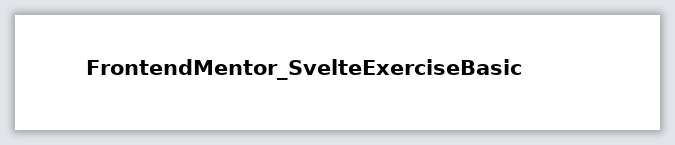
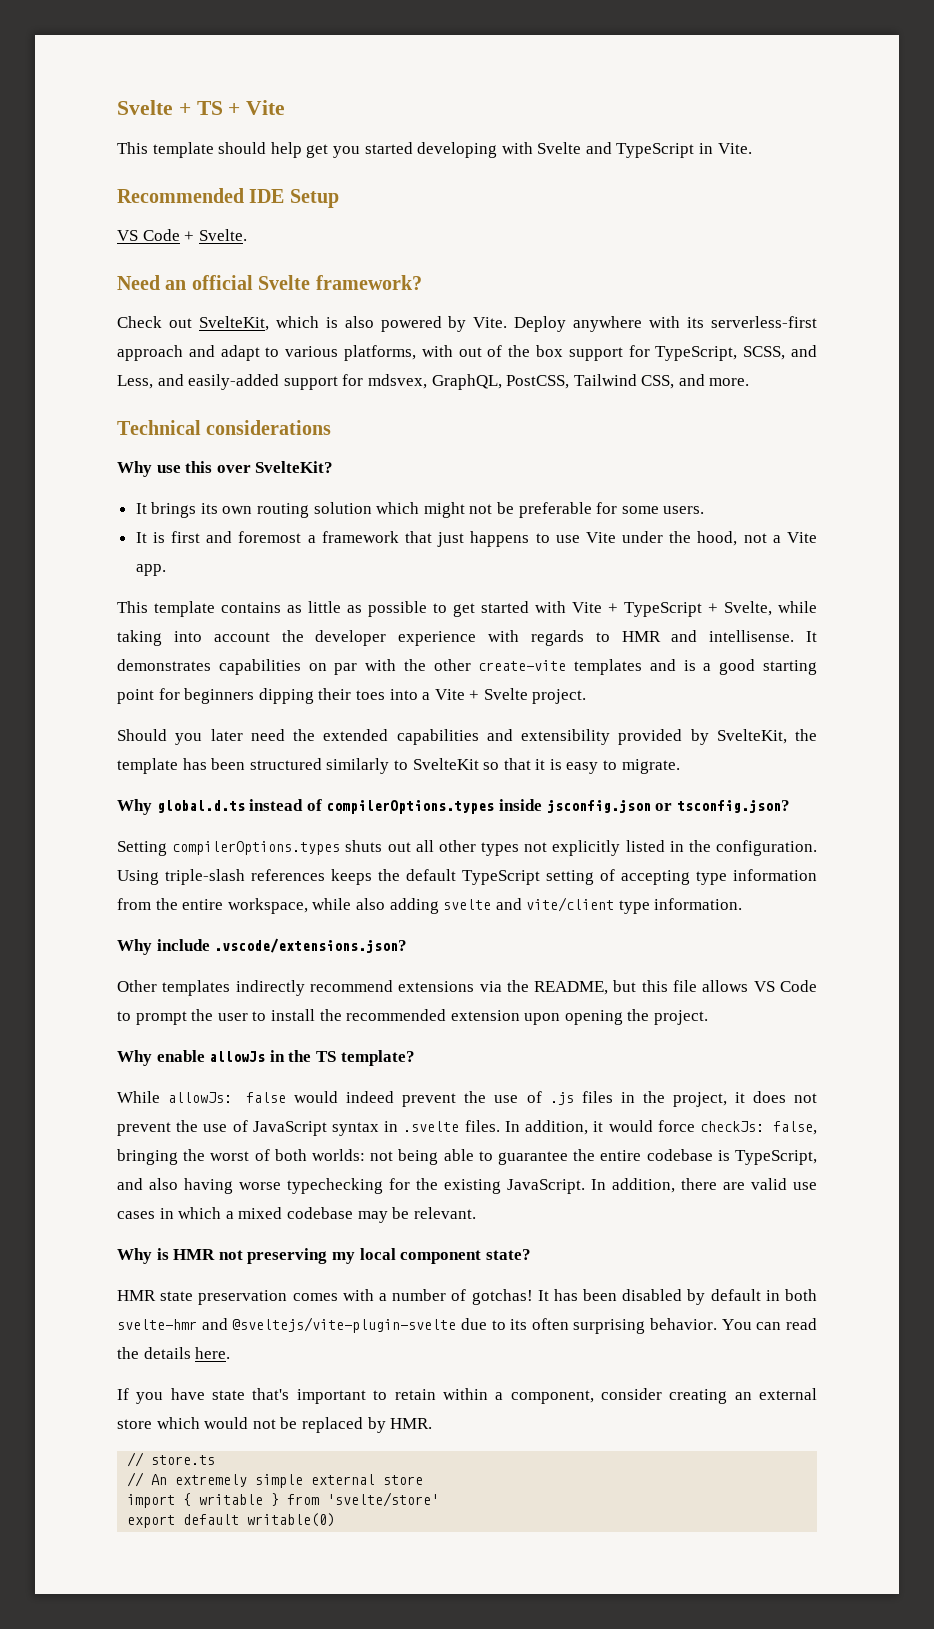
- FrontendMentor_SvelteExerciseBasic
+ Svelte + TS + Vite
+ This template should help get you started developing with Svelte and TypeScript in Vite.
+ Recommended IDE Setup
+ VS Code + Svelte.
+ Need an official Svelte framework?
+ Check out SvelteKit, which is also powered by Vite. Deploy anywhere with its serverless-first approach and adapt to various platforms, with out of the box support for TypeScript, SCSS, and Less, and easily-added support for mdsvex, GraphQL, PostCSS, Tailwind CSS, and more.
+ Technical considerations
+ Why use this over SvelteKit?
+ It brings its own routing solution which might not be preferable for some users.
+ It is first and foremost a framework that just happens to use Vite under the hood, not a Vite app.
+ This template contains as little as possible to get started with Vite + TypeScript + Svelte, while taking into account the developer experience with regards to HMR and intellisense. It demonstrates capabilities on par with the other create-vite templates and is a good starting point for beginners dipping their toes into a Vite + Svelte project.
+ Should you later need the extended capabilities and extensibility provided by SvelteKit, the template has been structured similarly to SvelteKit so that it is easy to migrate.
+ Why global.d.ts instead of compilerOptions.types inside jsconfig.json or tsconfig.json?
+ Setting compilerOptions.types shuts out all other types not explicitly listed in the configuration. Using triple-slash references keeps the default TypeScript setting of accepting type information from the entire workspace, while also adding svelte and vite/client type information.
+ Why include .vscode/extensions.json?
+ Other templates indirectly recommend extensions via the README, but this file allows VS Code to prompt the user to install the recommended extension upon opening the project.
+ Why enable allowJs in the TS template?
+ While allowJs: false would indeed prevent the use of .js files in the project, it does not prevent the use of JavaScript syntax in .svelte files. In addition, it would force checkJs: false, bringing the worst of both worlds: not being able to guarantee the entire codebase is TypeScript, and also having worse typechecking for the existing JavaScript. In addition, there are valid use cases in which a mixed codebase may be relevant.
+ Why is HMR not preserving my local component state?
+ HMR state preservation comes with a number of gotchas! It has been disabled by default in both svelte-hmr and @sveltejs/vite-plugin-svelte due to its often surprising behavior. You can read the details here.
+ If you have state that's important to retain within a component, consider creating an external store which would not be replaced by HMR.
+ // store.ts
+ // An extremely simple external store
+ import { writable } from 'svelte/store'
+ export default writable(0)

